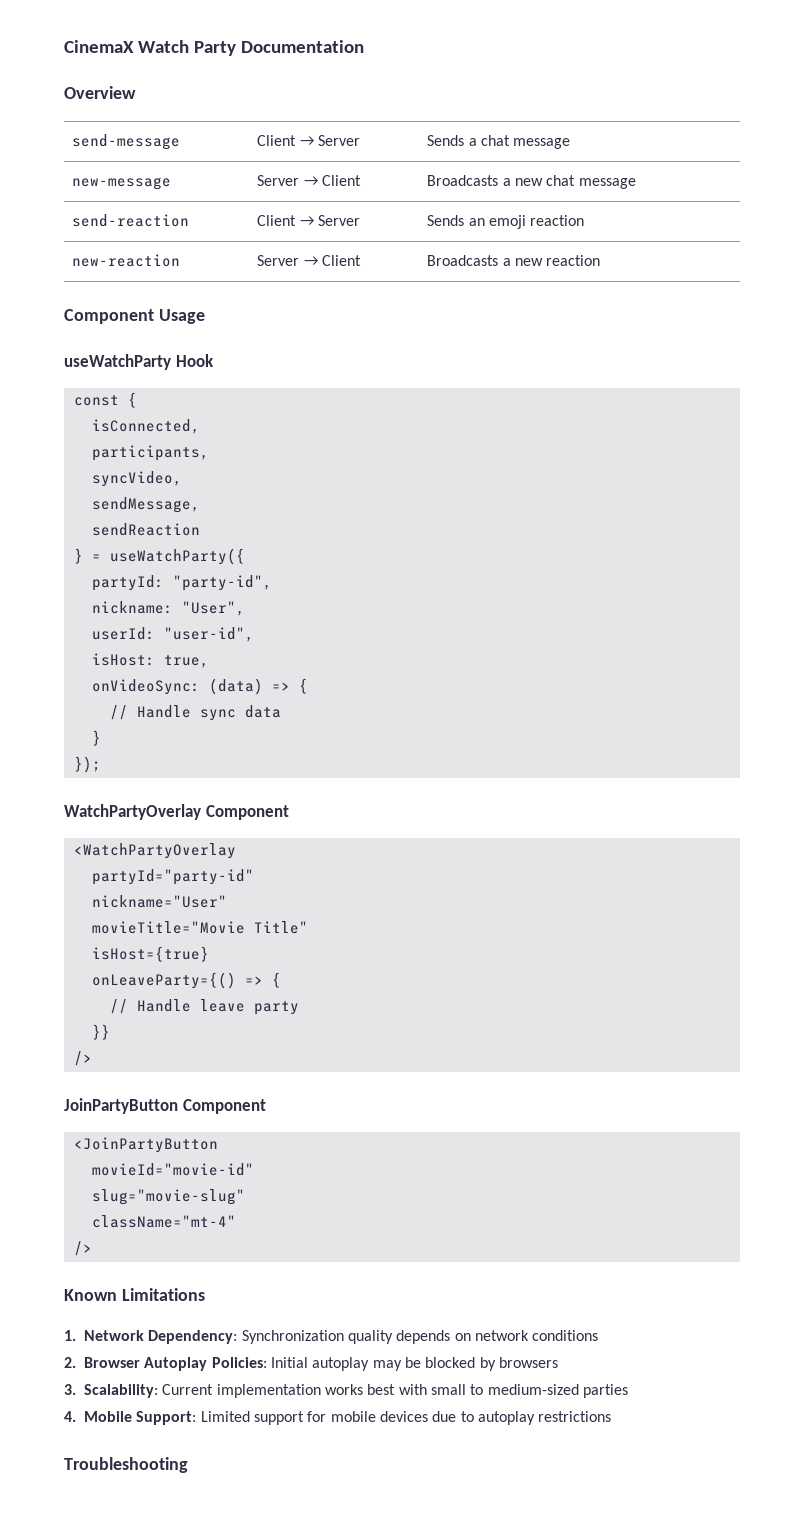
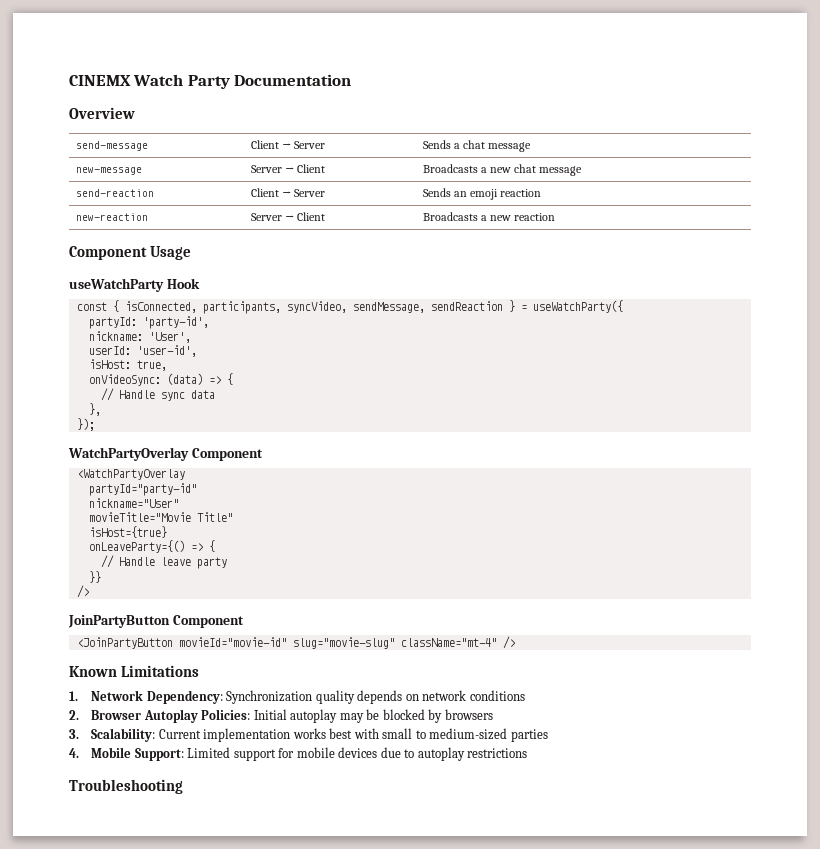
- CinemaX Watch Party Documentation
+ CINEMX Watch Party Documentation
- const {
- isConnected,
- participants,
- syncVideo,
- sendMessage,
- sendReaction
- } = useWatchParty({
+ const { isConnected, participants, syncVideo, sendMessage, sendReaction } = useWatchParty({
- partyId: "party-id",
+ partyId: 'party-id',
- nickname: "User",
+ nickname: 'User',
- userId: "user-id",
+ userId: 'user-id',
  // Handle sync data
- }
+ },
- <JoinPartyButton
- movieId="movie-id"
- slug="movie-slug"
- className="mt-4"
- />
+ <JoinPartyButton movieId="movie-id" slug="movie-slug" className="mt-4" />

